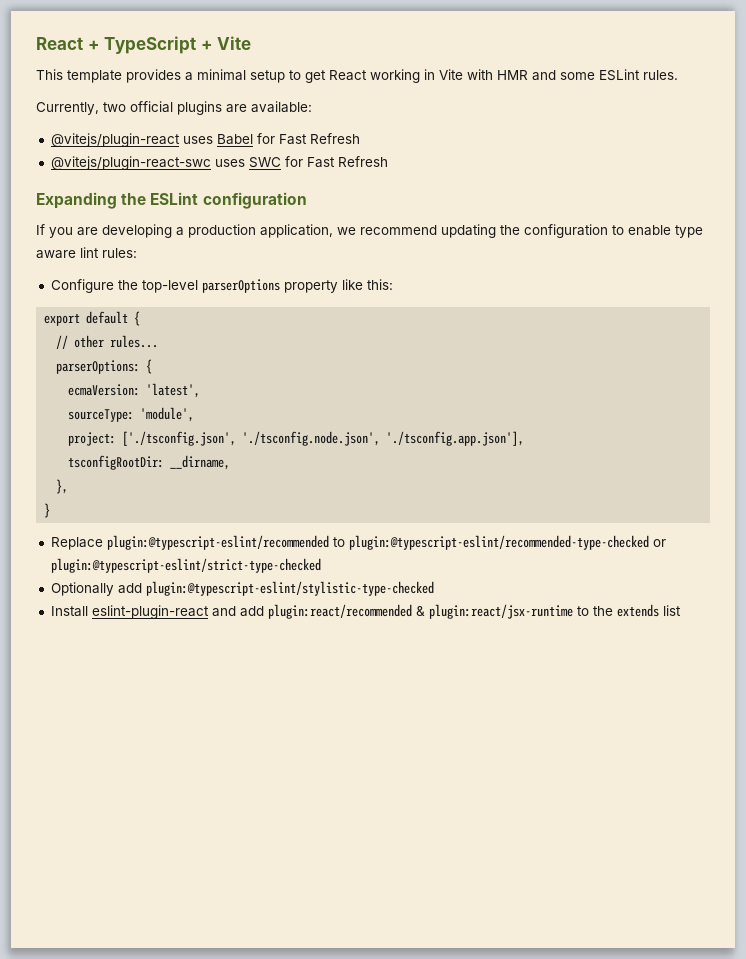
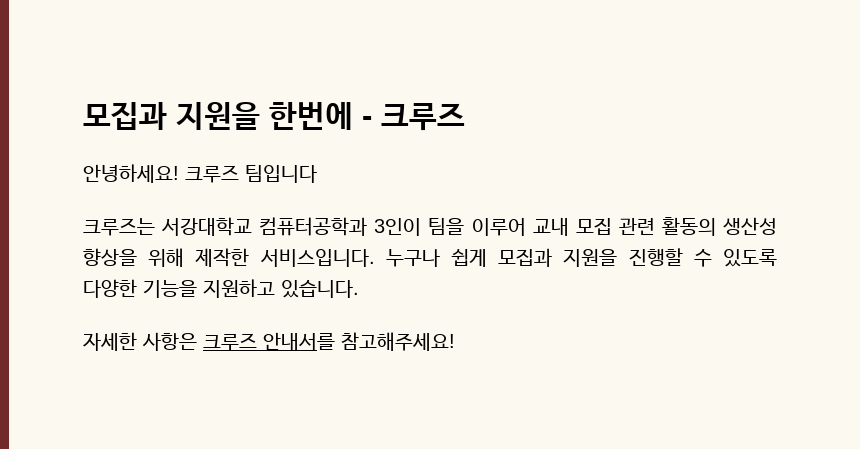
- React + TypeScript + Vite
- This template provides a minimal setup to get React working in Vite with HMR and some ESLint rules.
- Currently, two official plugins are available:
- @vitejs/plugin-react uses Babel for Fast Refresh
- @vitejs/plugin-react-swc uses SWC for Fast Refresh
- Expanding the ESLint configuration
- If you are developing a production application, we recommend updating the configuration to enable type aware lint rules:
- Configure the top-level parserOptions property like this:
- export default {
- // other rules...
- parserOptions: {
- ecmaVersion: 'latest',
- sourceType: 'module',
- project: ['./tsconfig.json', './tsconfig.node.json', './tsconfig.app.json'],
- tsconfigRootDir: __dirname,
- },
- }
- Replace plugin:@typescript-eslint/recommended to plugin:@typescript-eslint/recommended-type-checked or plugin:@typescript-eslint/strict-type-checked
- Optionally add plugin:@typescript-eslint/stylistic-type-checked
- Install eslint-plugin-react and add plugin:react/recommended & plugin:react/jsx-runtime to the extends list
+ 모집과 지원을 한번에 - 크루즈
+ 안녕하세요! 크루즈 팀입니다
+ 크루즈는 서강대학교 컴퓨터공학과 3인이 팀을 이루어 교내 모집 관련 활동의 생산성 향상을 위해 제작한 서비스입니다. 누구나 쉽게 모집과 지원을 진행할 수 있도록 다양한 기능을 지원하고 있습니다.
+ 자세한 사항은 크루즈 안내서를 참고해주세요!

